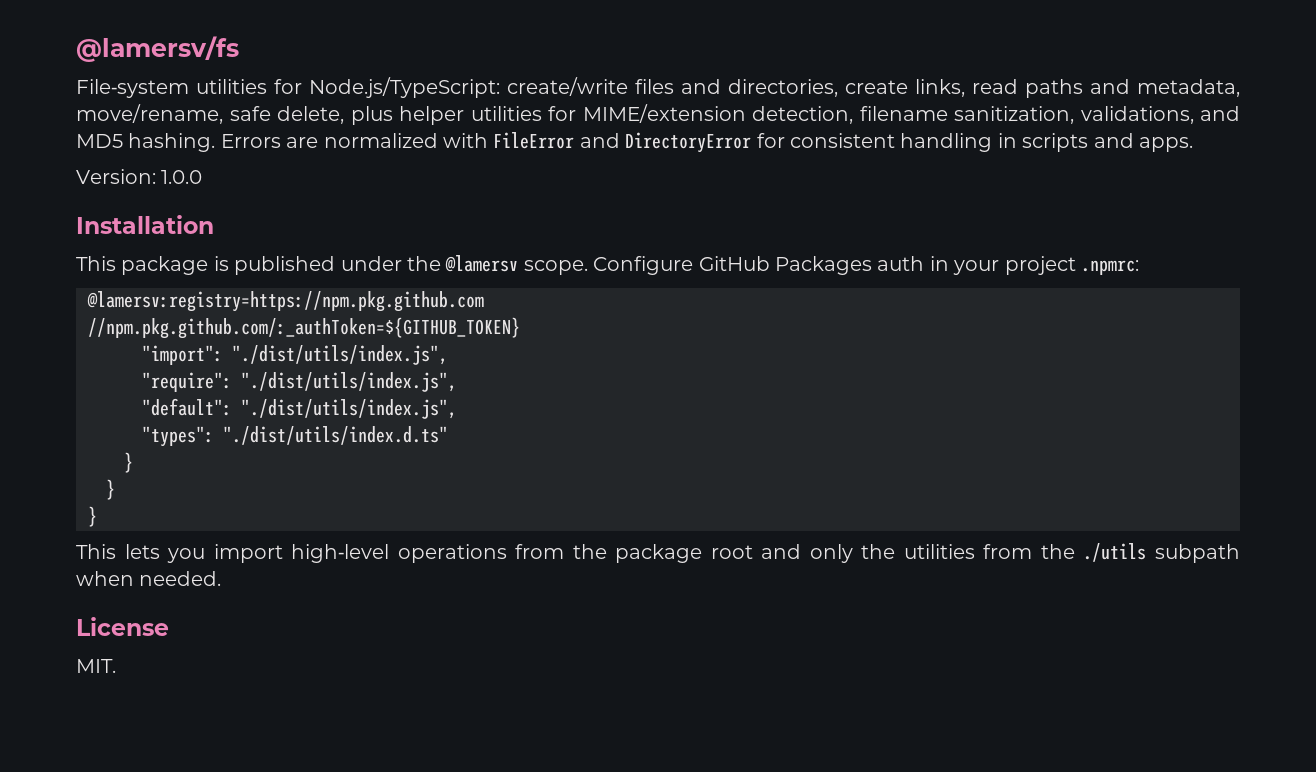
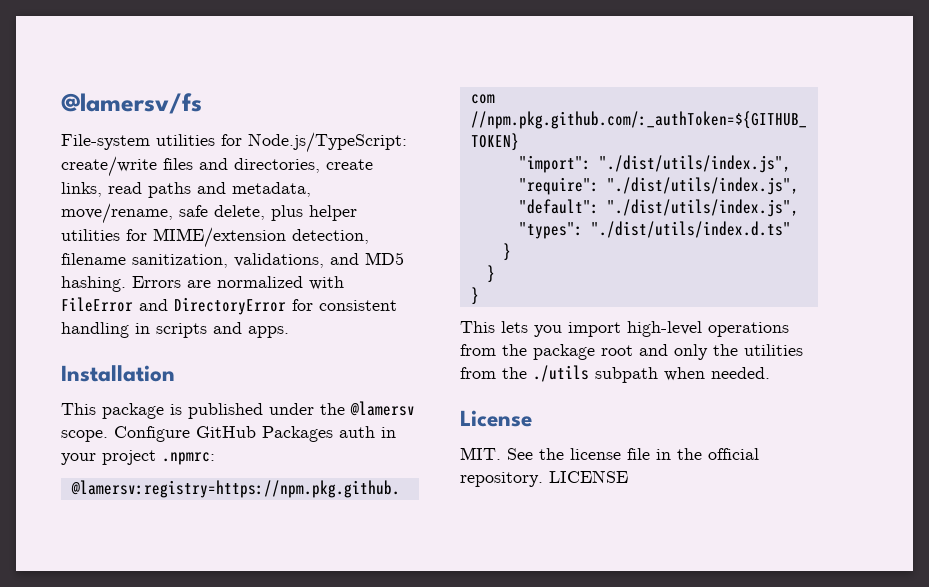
- Version: 1.0.0
- MIT.
+ MIT. See the license file in the official repository. LICENSE

